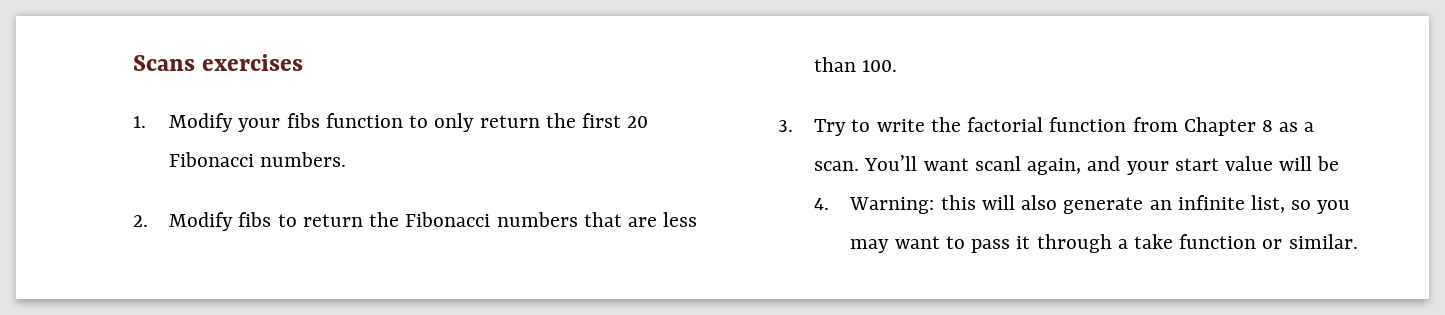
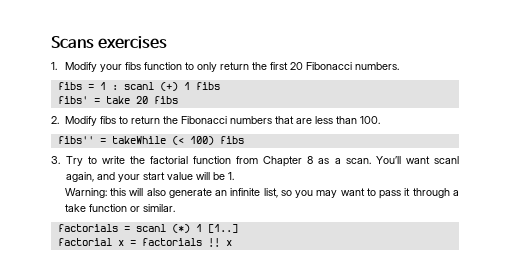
+ fibs = 1 : scanl (+) 1 fibs
+ fibs' = take 20 fibs
+ fibs'' = takeWhile (< 100) fibs
- You’ll want scanl again, and your start value will be
- 4. Warning: this will also generate an infinite list, so you may want to pass it through a take function or similar.
+ You’ll want scanl again, and your start value will be 1.
+ Warning: this will also generate an infinite list, so you may want to pass it through a take function or similar.
+ factorials = scanl (*) 1 [1..]
+ factorial x = factorials !! x

